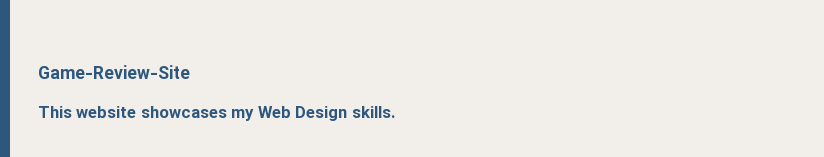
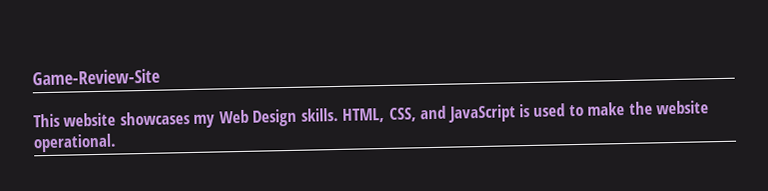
+ HTML, CSS, and JavaScript is used to make the website operational.

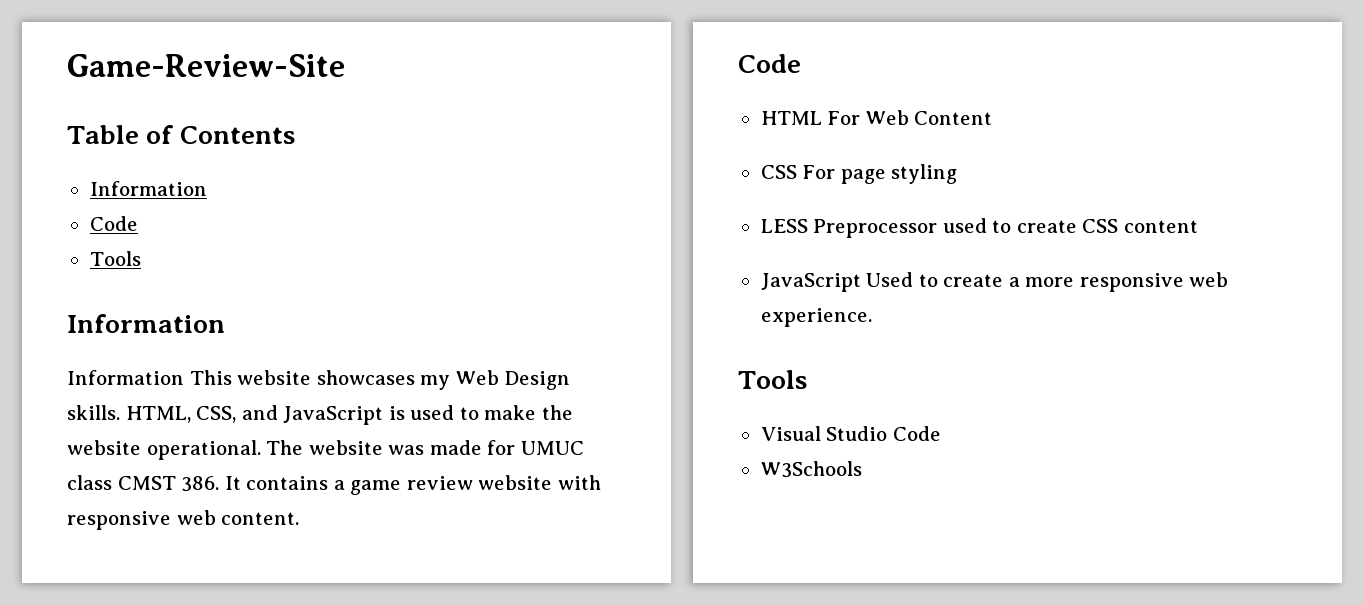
- This website showcases my Web Design skills.
+ Table of Contents
+ Information
+ Code
+ Tools
+ Information
+ Information This website showcases my Web Design skills.
+ The website was made for UMUC class CMST 386. It contains a game review website with responsive web content.
+ Code
+ HTML For Web Content
+ CSS For page styling
+ LESS Preprocessor used to create CSS content
+ JavaScript Used to create a more responsive web experience.
+ Tools
+ Visual Studio Code
+ W3Schools

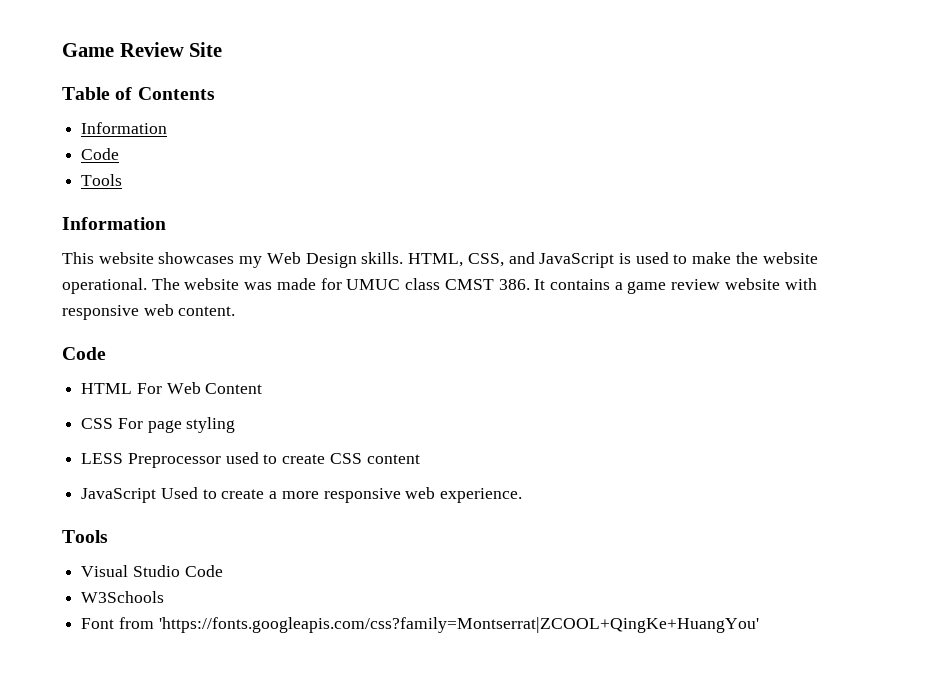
- Game-Review-Site
+ Game Review Site
- Information This website showcases my Web Design skills.
+ This website showcases my Web Design skills.
+ Font from 'https://fonts.googleapis.com/css?family=Montserrat|ZCOOL+QingKe+HuangYou'

